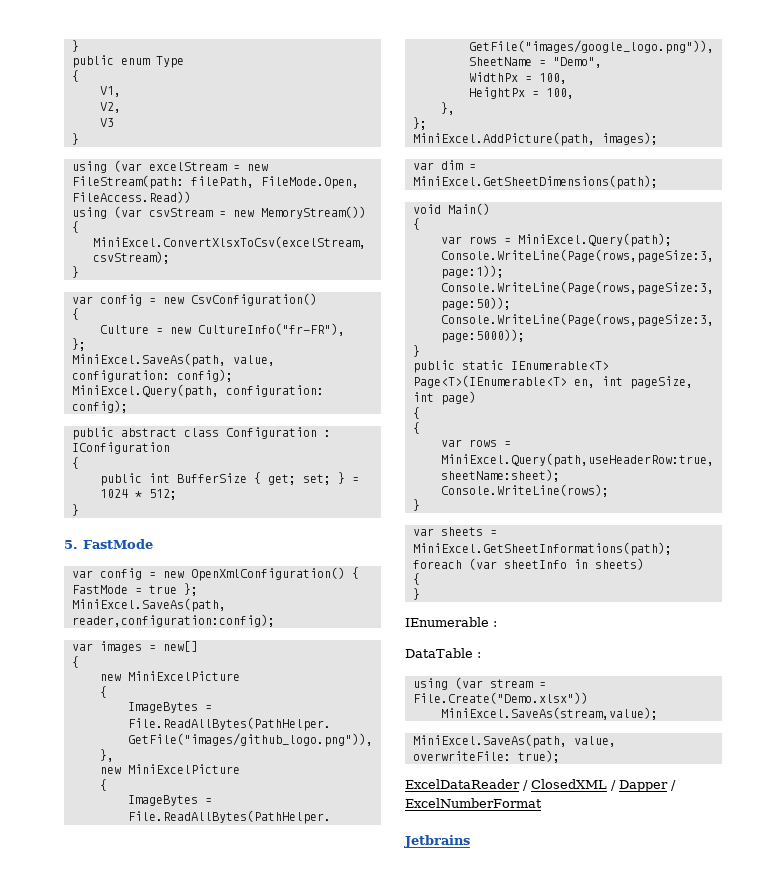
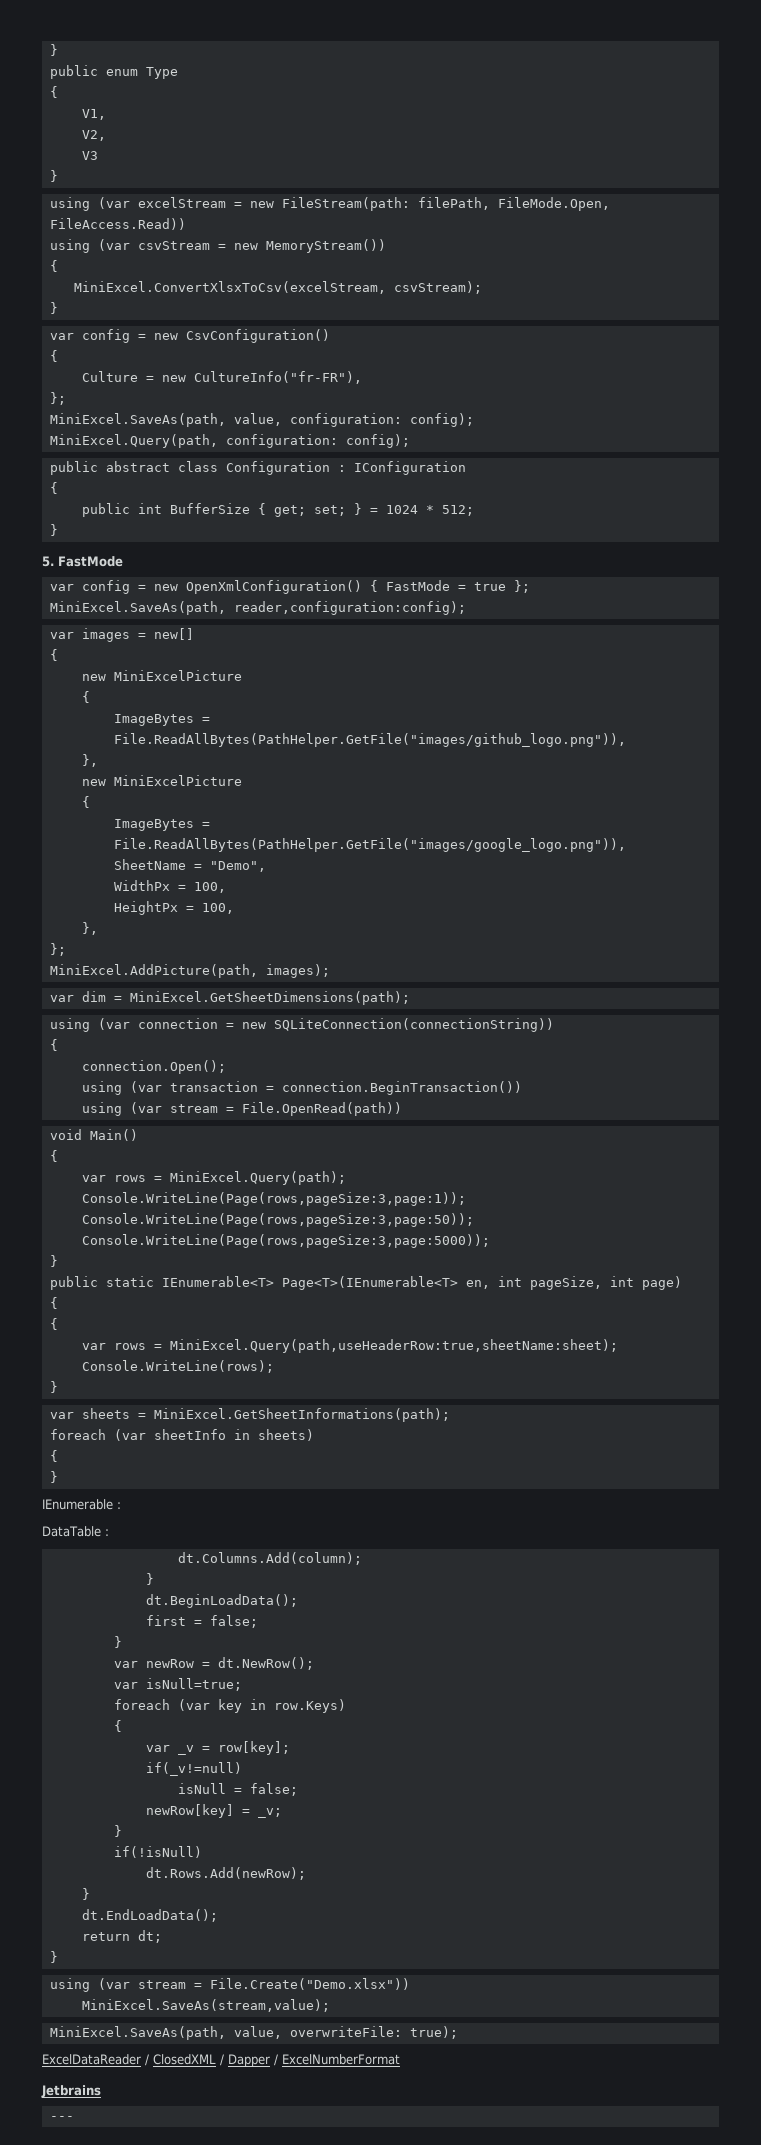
+ using (var connection = new SQLiteConnection(connectionString))
+ {
+ connection.Open();
+ using (var transaction = connection.BeginTransaction())
+ using (var stream = File.OpenRead(path))
+ dt.Columns.Add(column);
+ }
+ dt.BeginLoadData();
+ first = false;
+ }
+ var newRow = dt.NewRow();
+ var isNull=true;
+ foreach (var key in row.Keys)
+ {
+ var _v = row[key];
+ if(_v!=null)
+ isNull = false;
+ newRow[key] = _v;
+ }
+ if(!isNull)
+ dt.Rows.Add(newRow);
+ }
+ dt.EndLoadData();
+ return dt;
+ }
+ ---

